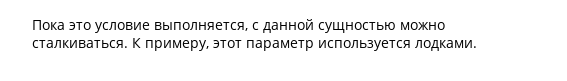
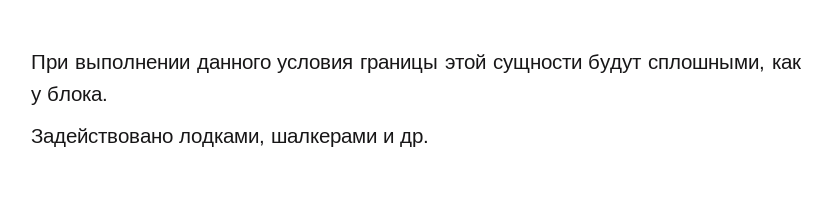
- Пока это условие выполняется, с данной сущностью можно сталкиваться. К примеру, этот параметр используется лодками.
+ При выполнении данного условия границы этой сущности будут сплошными, как у блока.
+ Задействовано лодками, шалкерами и др.

